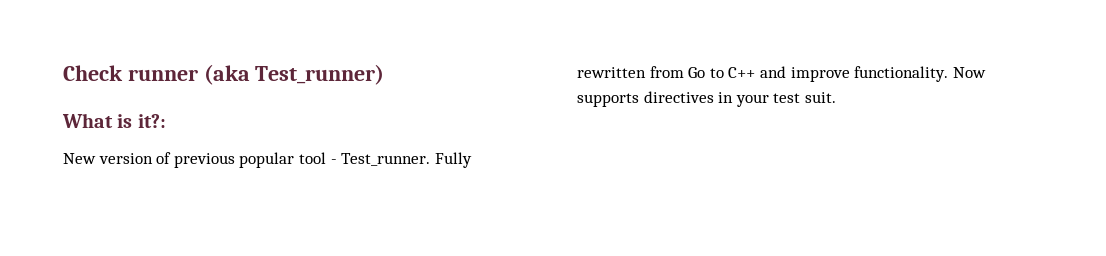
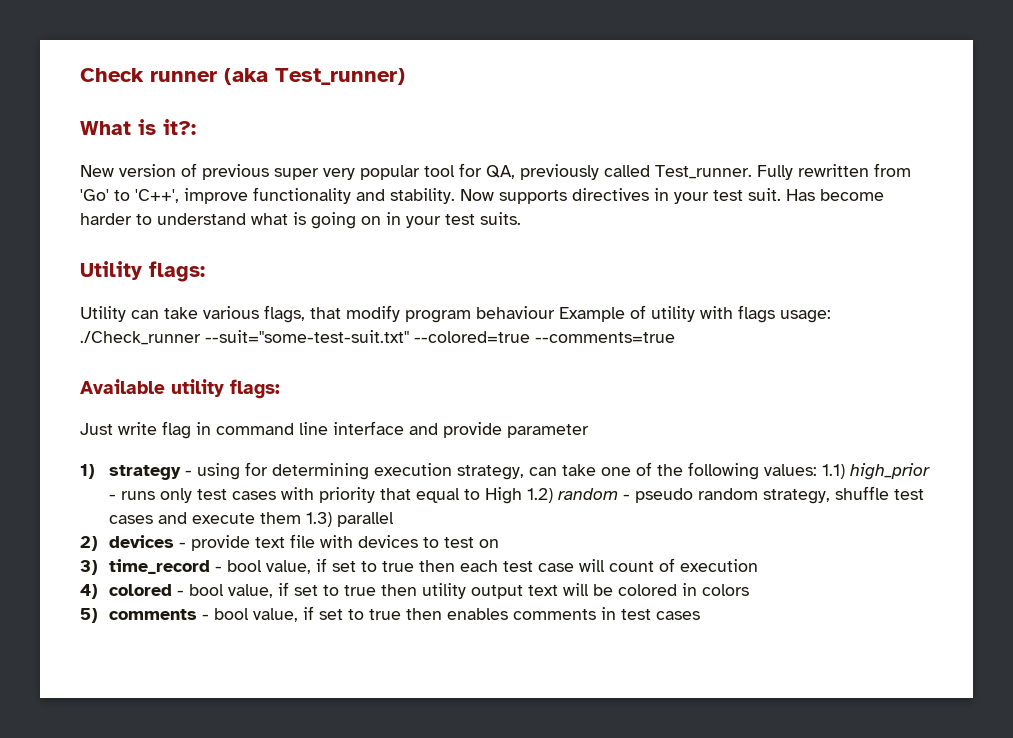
- New version of previous popular tool - Test_runner. Fully rewritten from Go to C++ and improve functionality.
+ New version of previous super very popular tool for QA, previously called Test_runner. Fully rewritten from 'Go' to 'C++', improve functionality and stability.
+ Has become harder to understand what is going on in your test suits.
+ Utility flags:
+ Utility can take various flags, that modify program behaviour Example of utility with flags usage: ./Check_runner --suit="some-test-suit.txt" --colored=true --comments=true
+ Available utility flags:
+ Just write flag in command line interface and provide parameter
+ 1) strategy - using for determining execution strategy, can take one of the following values: 1.1) high_prior - runs only test cases with priority that equal to High 1.2) random - pseudo random strategy, shuffle test cases and execute them 1.3) parallel
+ 2) devices - provide text file with devices to test on
+ 3) time_record - bool value, if set to true then each test case will count of execution
+ 4) colored - bool value, if set to true then utility output text will be colored in colors
+ 5) comments - bool value, if set to true then enables comments in test cases

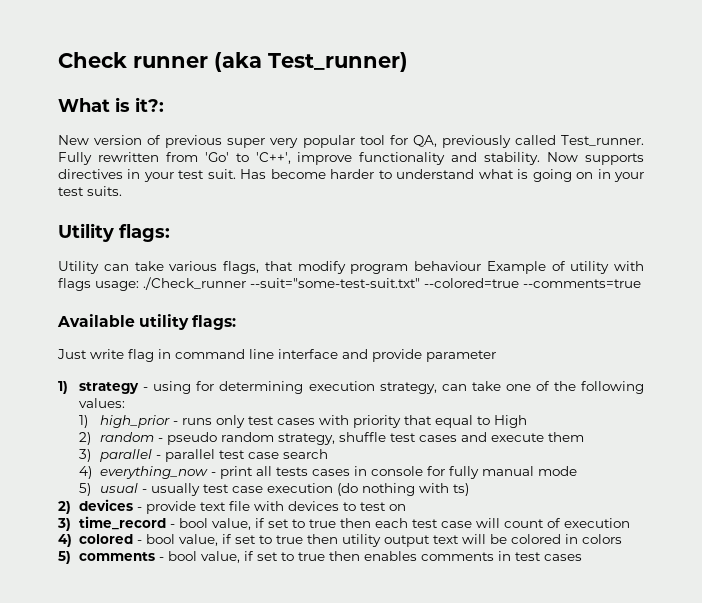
- 1) strategy - using for determining execution strategy, can take one of the following values: 1.1) high_prior - runs only test cases with priority that equal to High 1.2) random - pseudo random strategy, shuffle test cases and execute them 1.3) parallel
+ 1) strategy - using for determining execution strategy, can take one of the following values:
+ 1) high_prior - runs only test cases with priority that equal to High
+ 2) random - pseudo random strategy, shuffle test cases and execute them
+ 3) parallel - parallel test case search
+ 4) everything_now - print all tests cases in console for fully manual mode
+ 5) usual - usually test case execution (do nothing with ts)

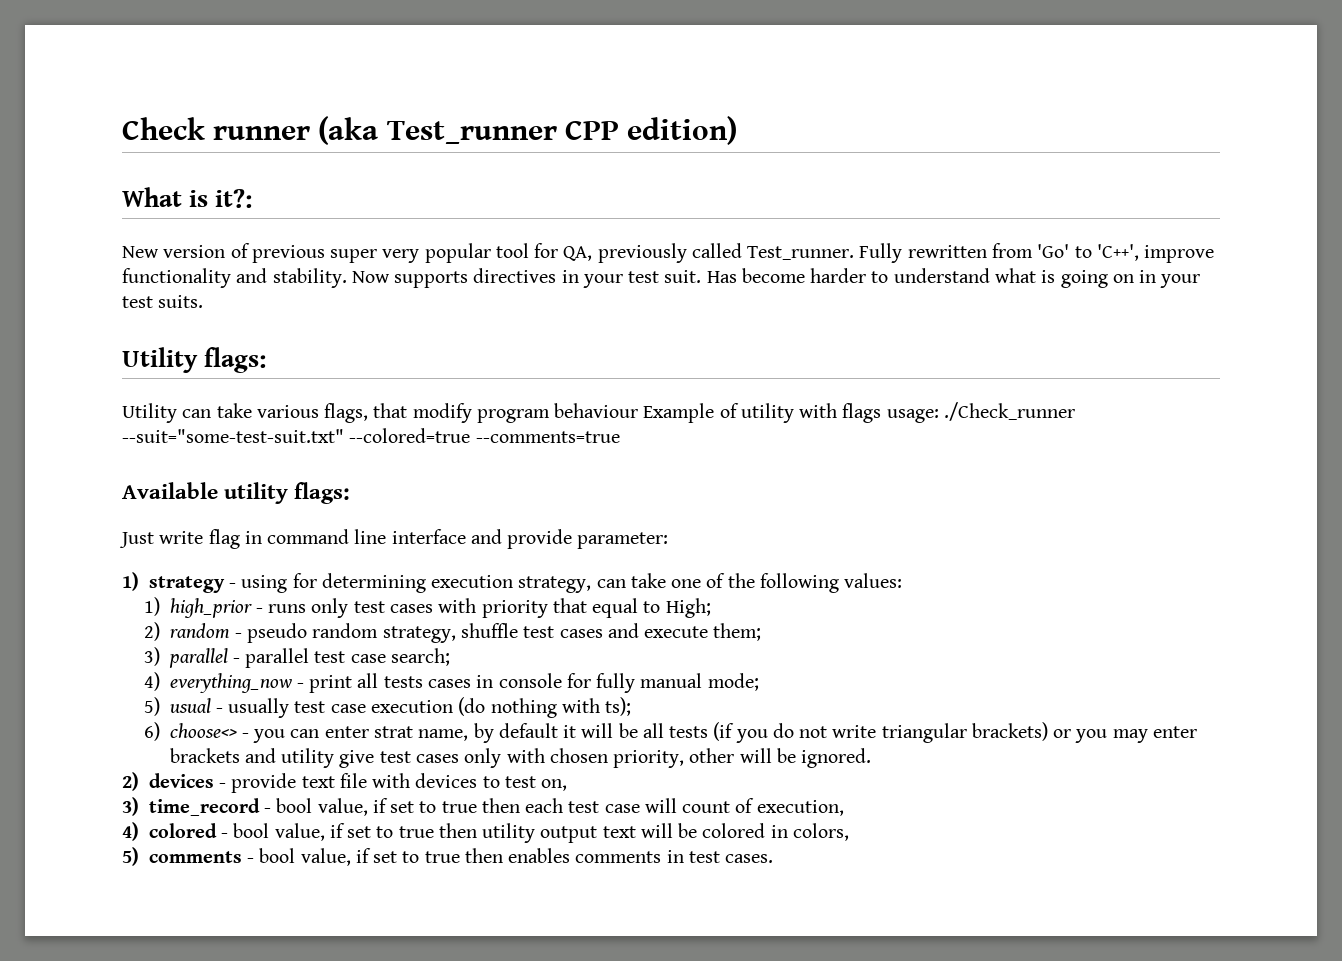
- Check runner (aka Test_runner)
+ Check runner (aka Test_runner CPP edition)
- Just write flag in command line interface and provide parameter
+ Just write flag in command line interface and provide parameter:
- 1) high_prior - runs only test cases with priority that equal to High
+ 1) high_prior - runs only test cases with priority that equal to High;
- 2) random - pseudo random strategy, shuffle test cases and execute them
+ 2) random - pseudo random strategy, shuffle test cases and execute them;
- 3) parallel - parallel test case search
+ 3) parallel - parallel test case search;
- 4) everything_now - print all tests cases in console for fully manual mode
+ 4) everything_now - print all tests cases in console for fully manual mode;
- 5) usual - usually test case execution (do nothing with ts)
+ 5) usual - usually test case execution (do nothing with ts);
+ 6) choose<> - you can enter strat name, by default it will be all tests (if you do not write triangular brackets) or you may enter brackets and utility give test cases only with chosen priority, other will be ignored.
- 2) devices - provide text file with devices to test on
+ 2) devices - provide text file with devices to test on,
- 3) time_record - bool value, if set to true then each test case will count of execution
+ 3) time_record - bool value, if set to true then each test case will count of execution,
- 4) colored - bool value, if set to true then utility output text will be colored in colors
+ 4) colored - bool value, if set to true then utility output text will be colored in colors,
- 5) comments - bool value, if set to true then enables comments in test cases
+ 5) comments - bool value, if set to true then enables comments in test cases.

